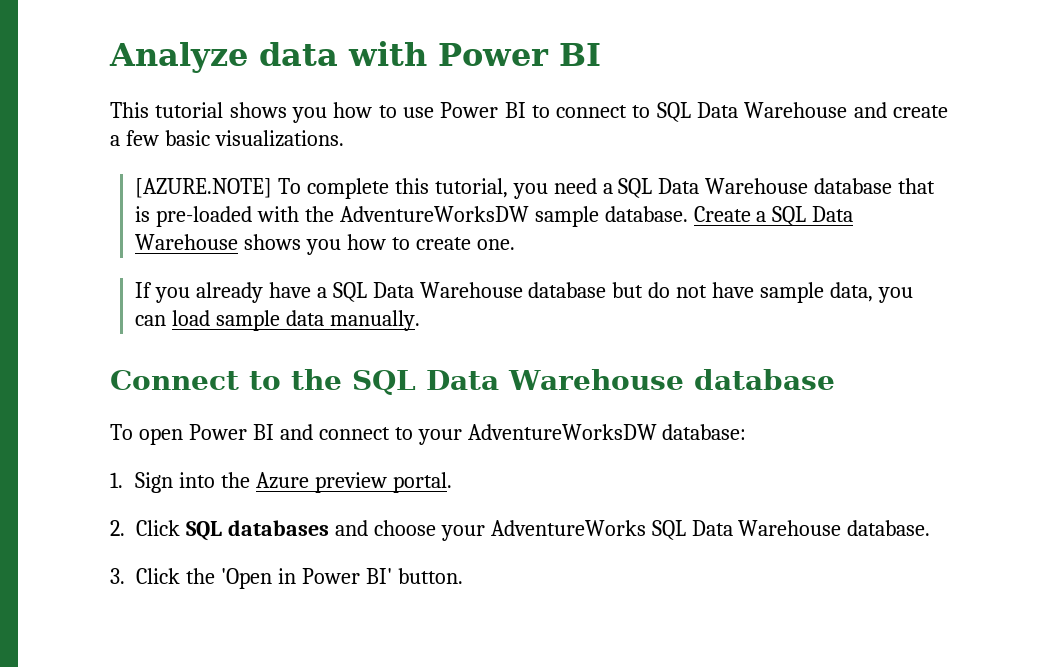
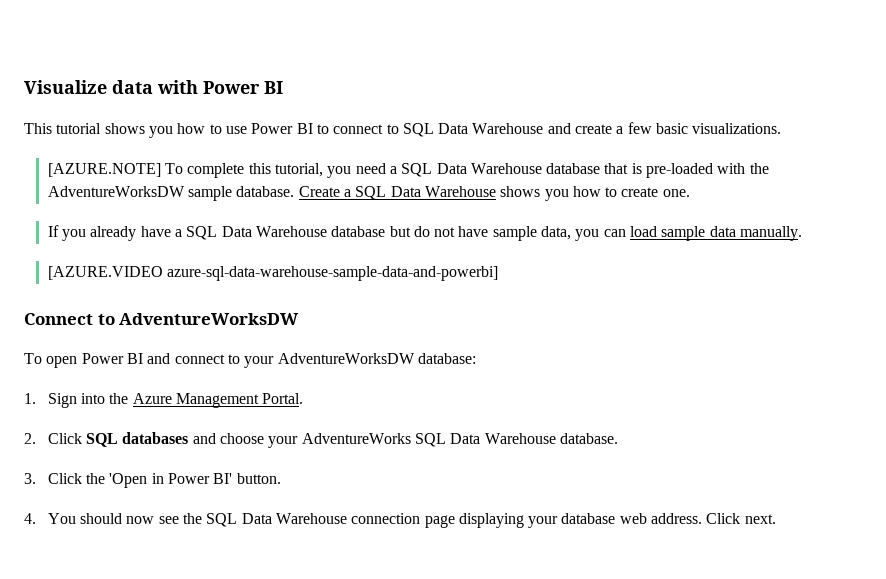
- Analyze data with Power BI
+ Visualize data with Power BI
+ [AZURE.VIDEO azure-sql-data-warehouse-sample-data-and-powerbi]
- Connect to the SQL Data Warehouse database
+ Connect to AdventureWorksDW
- 1. Sign into the Azure preview portal.
+ 1. Sign into the Azure Management Portal.
+ 4. You should now see the SQL Data Warehouse connection page displaying your database web address. Click next.

